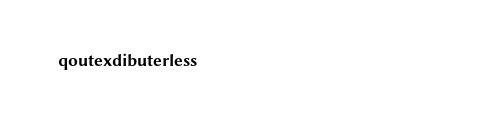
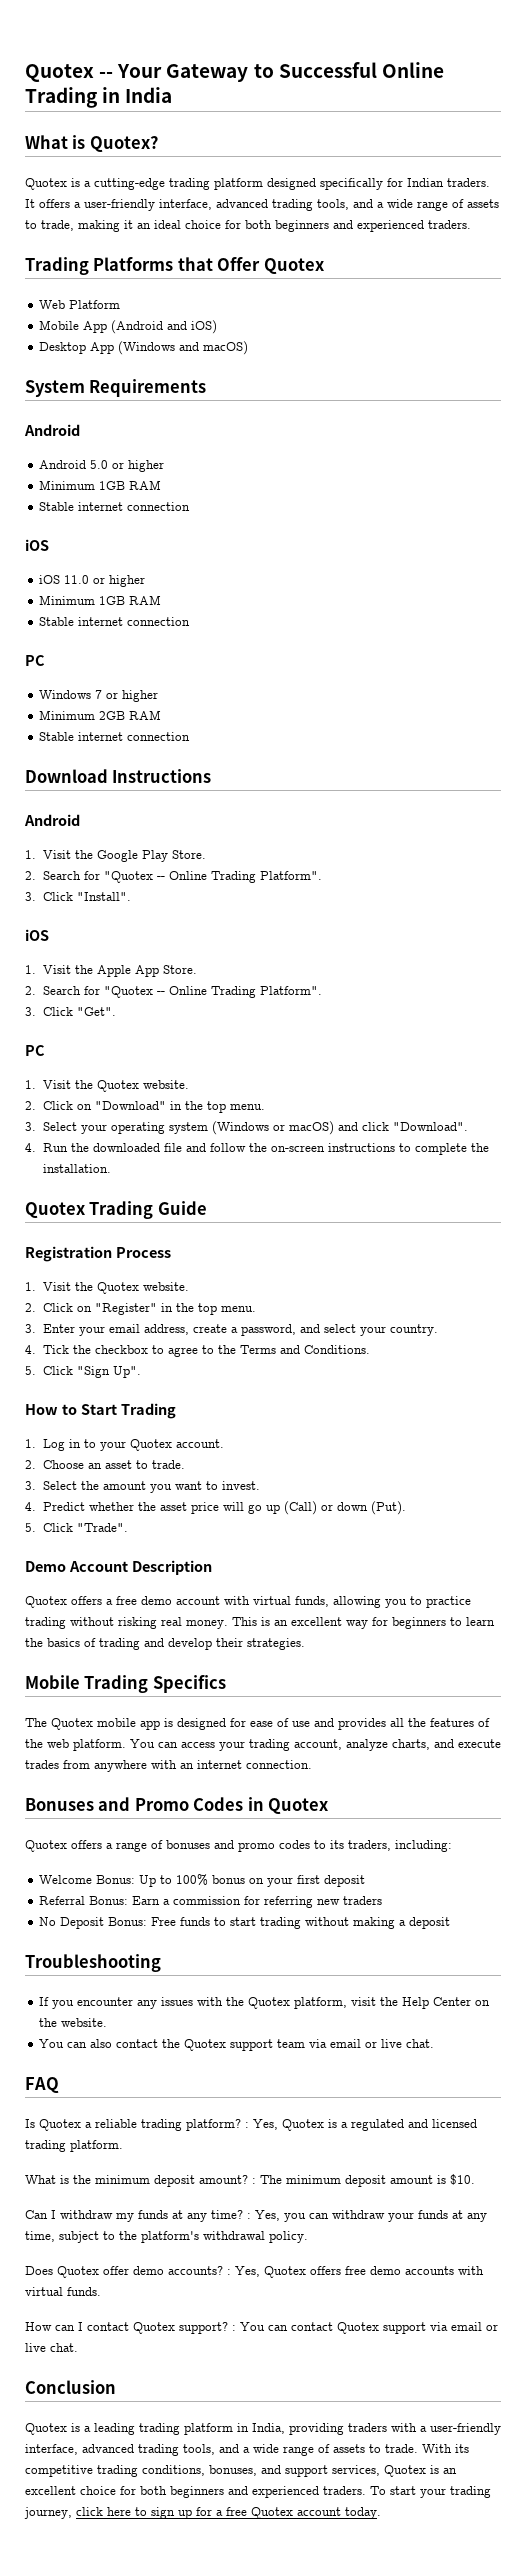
- qoutexdibuterless
+ Quotex -- Your Gateway to Successful Online Trading in India
+ What is Quotex?
+ Quotex is a cutting-edge trading platform designed specifically for Indian traders. It offers a user-friendly interface, advanced trading tools, and a wide range of assets to trade, making it an ideal choice for both beginners and experienced traders.
+ Trading Platforms that Offer Quotex
+ Web Platform
+ Mobile App (Android and iOS)
+ Desktop App (Windows and macOS)
+ System Requirements
+ Android
+ Android 5.0 or higher
+ Minimum 1GB RAM
+ Stable internet connection
+ iOS
+ iOS 11.0 or higher
+ Minimum 1GB RAM
+ Stable internet connection
+ PC
+ Windows 7 or higher
+ Minimum 2GB RAM
+ Stable internet connection
+ Download Instructions
+ Android
+ 1. Visit the Google Play Store.
+ 2. Search for "Quotex -- Online Trading Platform".
+ 3. Click "Install".
+ iOS
+ 1. Visit the Apple App Store.
+ 2. Search for "Quotex -- Online Trading Platform".
+ 3. Click "Get".
+ PC
+ 1. Visit the Quotex website.
+ 2. Click on "Download" in the top menu.
+ 3. Select your operating system (Windows or macOS) and click "Download".
+ 4. Run the downloaded file and follow the on-screen instructions to complete the installation.
+ Quotex Trading Guide
+ Registration Process
+ 1. Visit the Quotex website.
+ 2. Click on "Register" in the top menu.
+ 3. Enter your email address, create a password, and select your country.
+ 4. Tick the checkbox to agree to the Terms and Conditions.
+ 5. Click "Sign Up".
+ How to Start Trading
+ 1. Log in to your Quotex account.
+ 2. Choose an asset to trade.
+ 3. Select the amount you want to invest.
+ 4. Predict whether the asset price will go up (Call) or down (Put).
+ 5. Click "Trade".
+ Demo Account Description
+ Quotex offers a free demo account with virtual funds, allowing you to practice trading without risking real money. This is an excellent way for beginners to learn the basics of trading and develop their strategies.
+ Mobile Trading Specifics
+ The Quotex mobile app is designed for ease of use and provides all the features of the web platform. You can access your trading account, analyze charts, and execute trades from anywhere with an internet connection.
+ Bonuses and Promo Codes in Quotex
+ Quotex offers a range of bonuses and promo codes to its traders, including:
+ Welcome Bonus: Up to 100% bonus on your first deposit
+ Referral Bonus: Earn a commission for referring new traders
+ No Deposit Bonus: Free funds to start trading without making a deposit
+ Troubleshooting
+ If you encounter any issues with the Quotex platform, visit the Help Center on the website.
+ You can also contact the Quotex support team via email or live chat.
+ FAQ
+ Is Quotex a reliable trading platform? : Yes, Quotex is a regulated and licensed trading platform.
+ What is the minimum deposit amount? : The minimum deposit amount is $10.
+ Can I withdraw my funds at any time? : Yes, you can withdraw your funds at any time, subject to the platform's withdrawal policy.
+ Does Quotex offer demo accounts? : Yes, Quotex offers free demo accounts with virtual funds.
+ How can I contact Quotex support? : You can contact Quotex support via email or live chat.
+ Conclusion
+ Quotex is a leading trading platform in India, providing traders with a user-friendly interface, advanced trading tools, and a wide range of assets to trade. With its competitive trading conditions, bonuses, and support services, Quotex is an excellent choice for both beginners and experienced traders. To start your trading journey, click here to sign up for a free Quotex account today.

